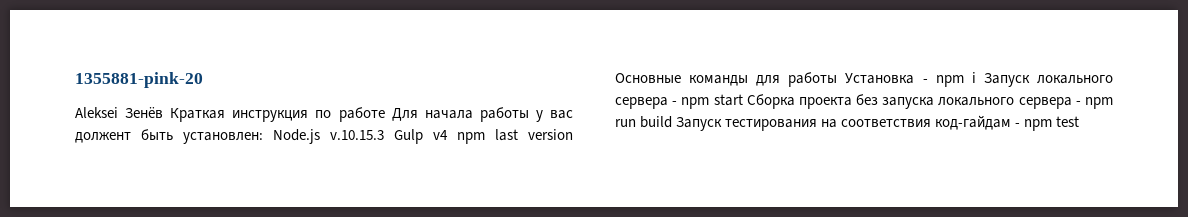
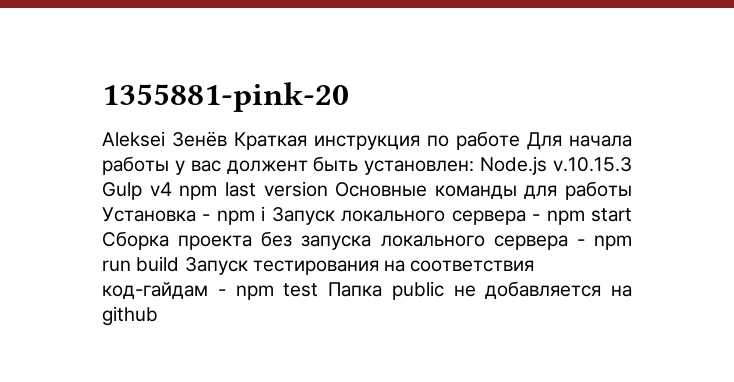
- Aleksei Зенёв Краткая инструкция по работе Для начала работы у вас должент быть установлен: Node.js v.10.15.3 Gulp v4 npm last version Основные команды для работы Установка - npm i Запуск локального сервера - npm start Сборка проекта без запуска локального сервера - npm run build Запуск тестирования на соответствия код-гайдам - npm test
+ Aleksei Зенёв Краткая инструкция по работе Для начала работы у вас должент быть установлен: Node.js v.10.15.3 Gulp v4 npm last version Основные команды для работы Установка - npm i Запуск локального сервера - npm start Сборка проекта без запуска локального сервера - npm run build Запуск тестирования на соответствия код-гайдам - npm test Папка public не добавляется на github

